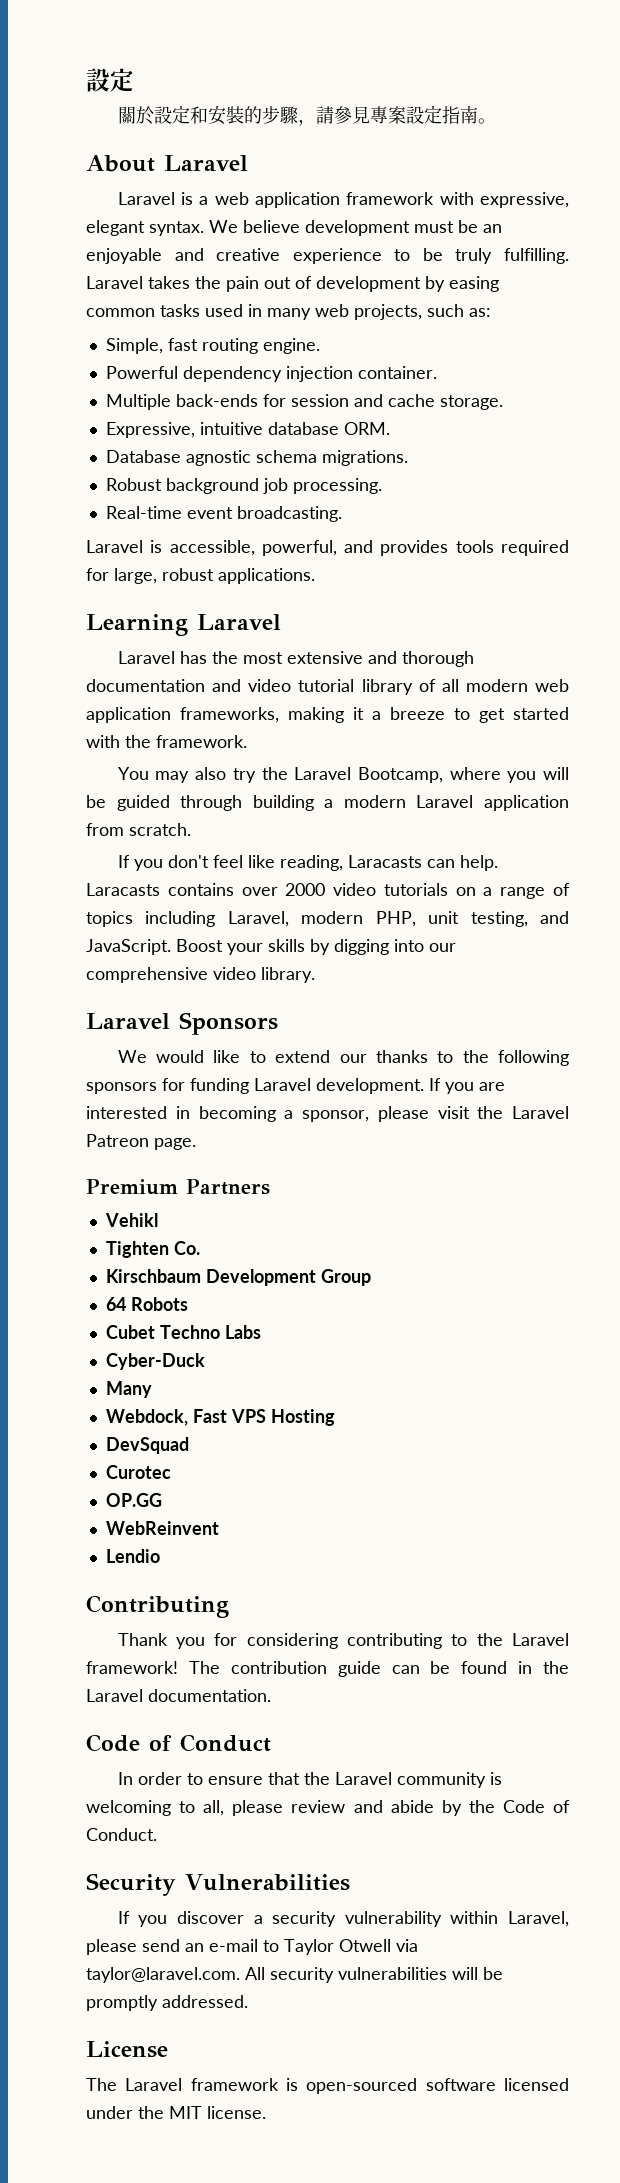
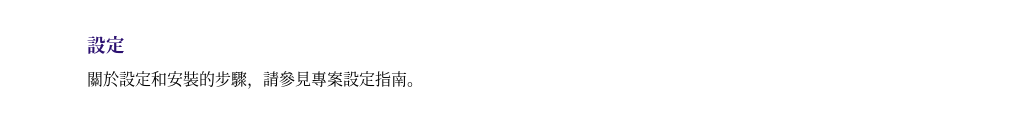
- About Laravel
- Laravel is a web application framework with expressive, elegant syntax. We believe development must be an enjoyable and creative experience to be truly fulfilling. Laravel takes the pain out of development by easing common tasks used in many web projects, such as:
- Simple, fast routing engine.
- Powerful dependency injection container.
- Multiple back-ends for session and cache storage.
- Expressive, intuitive database ORM.
- Database agnostic schema migrations.
- Robust background job processing.
- Real-time event broadcasting.
- Laravel is accessible, powerful, and provides tools required for large, robust applications.
- Learning Laravel
- Laravel has the most extensive and thorough documentation and video tutorial library of all modern web application frameworks, making it a breeze to get started with the framework.
- You may also try the Laravel Bootcamp, where you will be guided through building a modern Laravel application from scratch.
- If you don't feel like reading, Laracasts can help. Laracasts contains over 2000 video tutorials on a range of topics including Laravel, modern PHP, unit testing, and JavaScript. Boost your skills by digging into our comprehensive video library.
- Laravel Sponsors
- We would like to extend our thanks to the following sponsors for funding Laravel development. If you are interested in becoming a sponsor, please visit the Laravel Patreon page.
- Premium Partners
- Vehikl
- Tighten Co.
- Kirschbaum Development Group
- 64 Robots
- Cubet Techno Labs
- Cyber-Duck
- Many
- Webdock, Fast VPS Hosting
- DevSquad
- Curotec
- OP.GG
- WebReinvent
- Lendio
- Contributing
- Thank you for considering contributing to the Laravel framework! The contribution guide can be found in the Laravel documentation.
- Code of Conduct
- In order to ensure that the Laravel community is welcoming to all, please review and abide by the Code of Conduct.
- Security Vulnerabilities
- If you discover a security vulnerability within Laravel, please send an e-mail to Taylor Otwell via taylor@laravel.com. All security vulnerabilities will be promptly addressed.
- License
- The Laravel framework is open-sourced software licensed under the MIT license.

